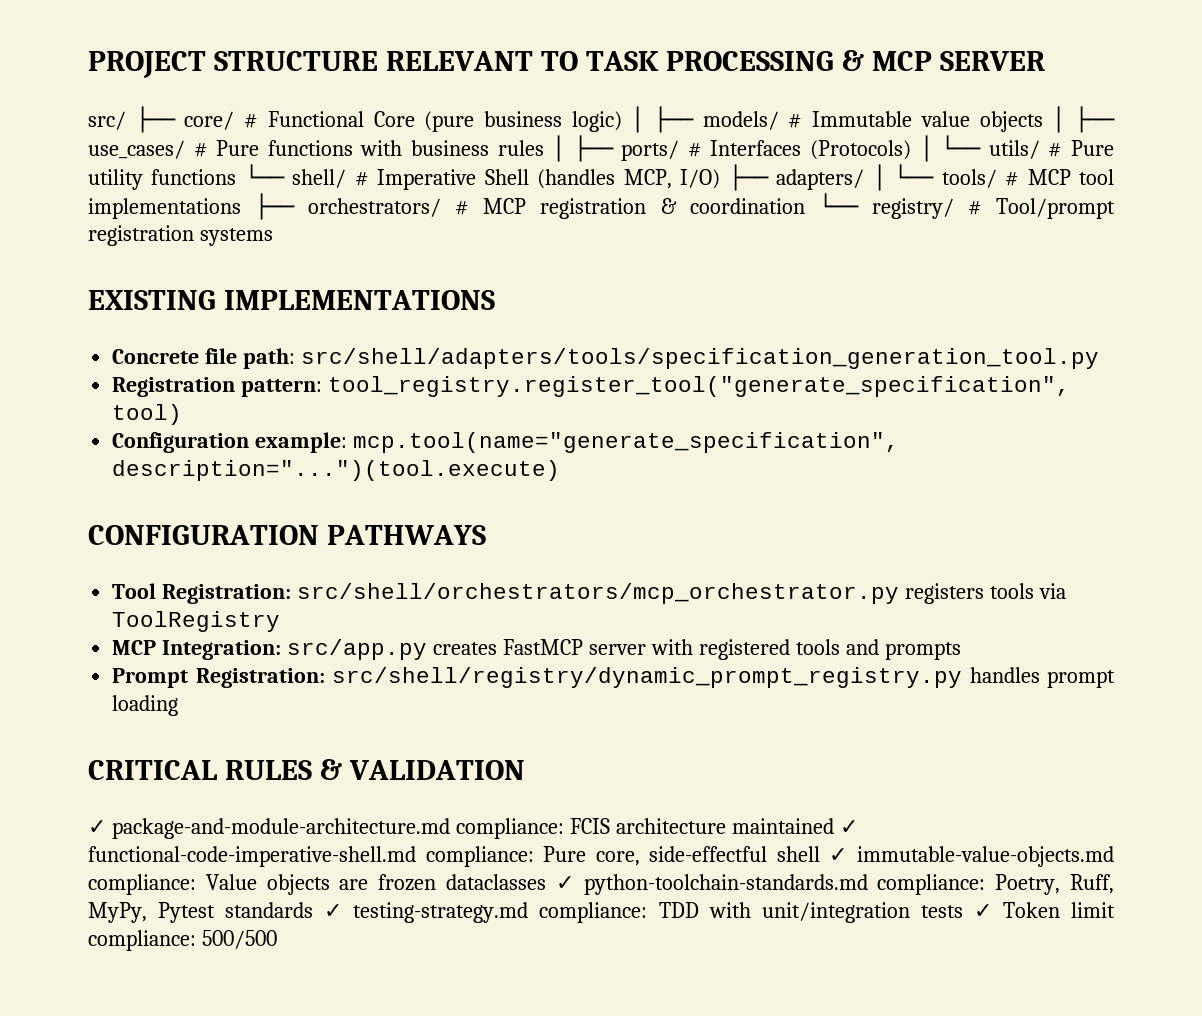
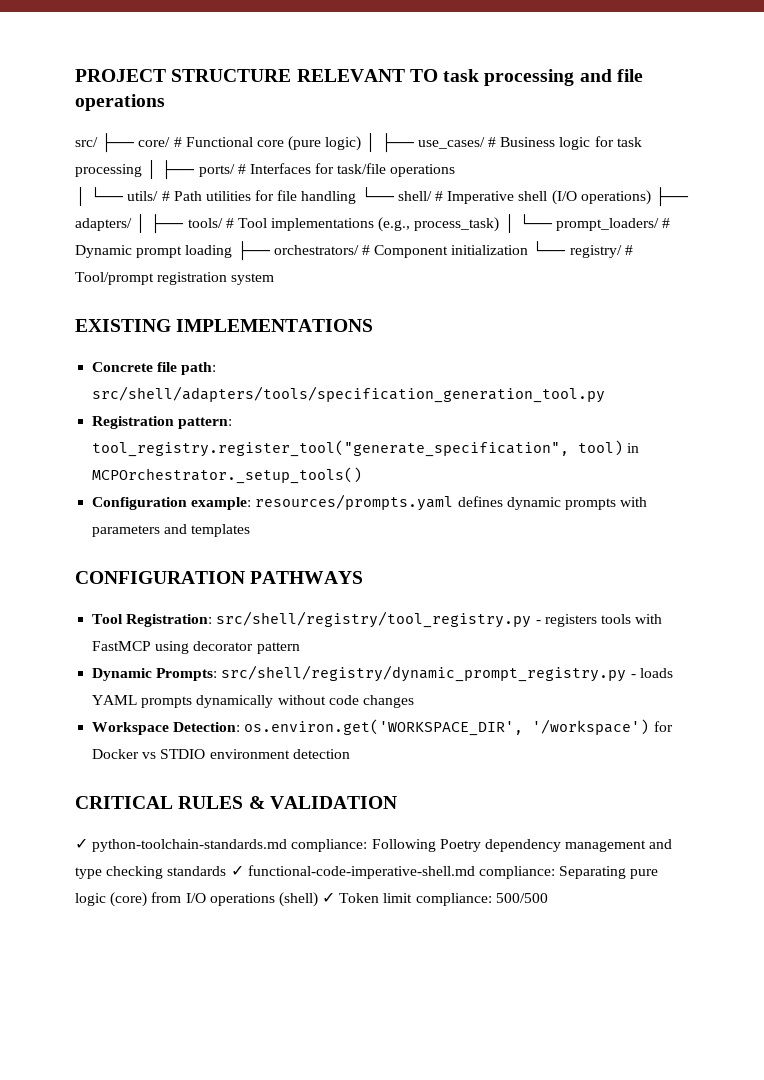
- PROJECT STRUCTURE RELEVANT TO TASK PROCESSING & MCP SERVER
+ PROJECT STRUCTURE RELEVANT TO task processing and file operations
- src/ ├── core/ # Functional Core (pure business logic) │ ├── models/ # Immutable value objects │ ├── use_cases/ # Pure functions with business rules │ ├── ports/ # Interfaces (Protocols) │ └── utils/ # Pure utility functions └── shell/ # Imperative Shell (handles MCP, I/O) ├── adapters/ │ └── tools/ # MCP tool implementations ├── orchestrators/ # MCP registration & coordination └── registry/ # Tool/prompt registration systems
+ src/ ├── core/ # Functional core (pure logic) │ ├── use_cases/ # Business logic for task processing │ ├── ports/ # Interfaces for task/file operations
+ │ └── utils/ # Path utilities for file handling └── shell/ # Imperative shell (I/O operations) ├── adapters/ │ ├── tools/ # Tool implementations (e.g., process_task) │ └── prompt_loaders/ # Dynamic prompt loading ├── orchestrators/ # Component initialization └── registry/ # Tool/prompt registration system
- Registration pattern: tool_registry.register_tool("generate_specification", tool)
+ Registration pattern: tool_registry.register_tool("generate_specification", tool) in MCPOrchestrator._setup_tools()
- Configuration example: mcp.tool(name="generate_specification", description="...")(tool.execute)
+ Configuration example: resources/prompts.yaml defines dynamic prompts with parameters and templates
  CONFIGURATION PATHWAYS
- Tool Registration: src/shell/orchestrators/mcp_orchestrator.py registers tools via ToolRegistry
- MCP Integration: src/app.py creates FastMCP server with registered tools and prompts
- Prompt Registration: src/shell/registry/dynamic_prompt_registry.py handles prompt loading
+ Tool Registration: src/shell/registry/tool_registry.py - registers tools with FastMCP using decorator pattern
+ Dynamic Prompts: src/shell/registry/dynamic_prompt_registry.py - loads YAML prompts dynamically without code changes
+ Workspace Detection: os.environ.get('WORKSPACE_DIR', '/workspace') for Docker vs STDIO environment detection
- ✓ package-and-module-architecture.md compliance: FCIS architecture maintained ✓ functional-code-imperative-shell.md compliance: Pure core, side-effectful shell ✓ immutable-value-objects.md compliance: Value objects are frozen dataclasses ✓ python-toolchain-standards.md compliance: Poetry, Ruff, MyPy, Pytest standards ✓ testing-strategy.md compliance: TDD with unit/integration tests ✓ Token limit compliance: 500/500
+ ✓ python-toolchain-standards.md compliance: Following Poetry dependency management and type checking standards ✓ functional-code-imperative-shell.md compliance: Separating pure logic (core) from I/O operations (shell) ✓ Token limit compliance: 500/500

